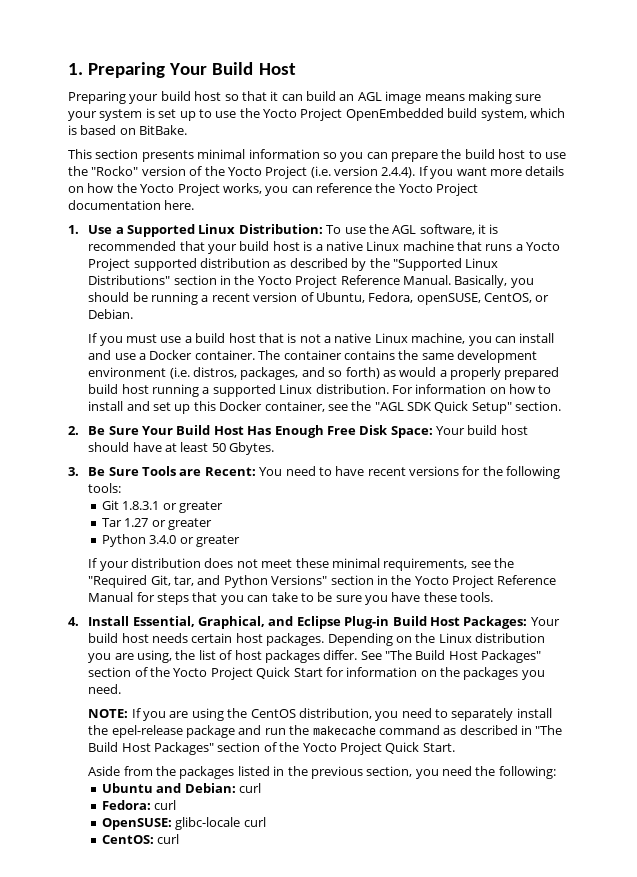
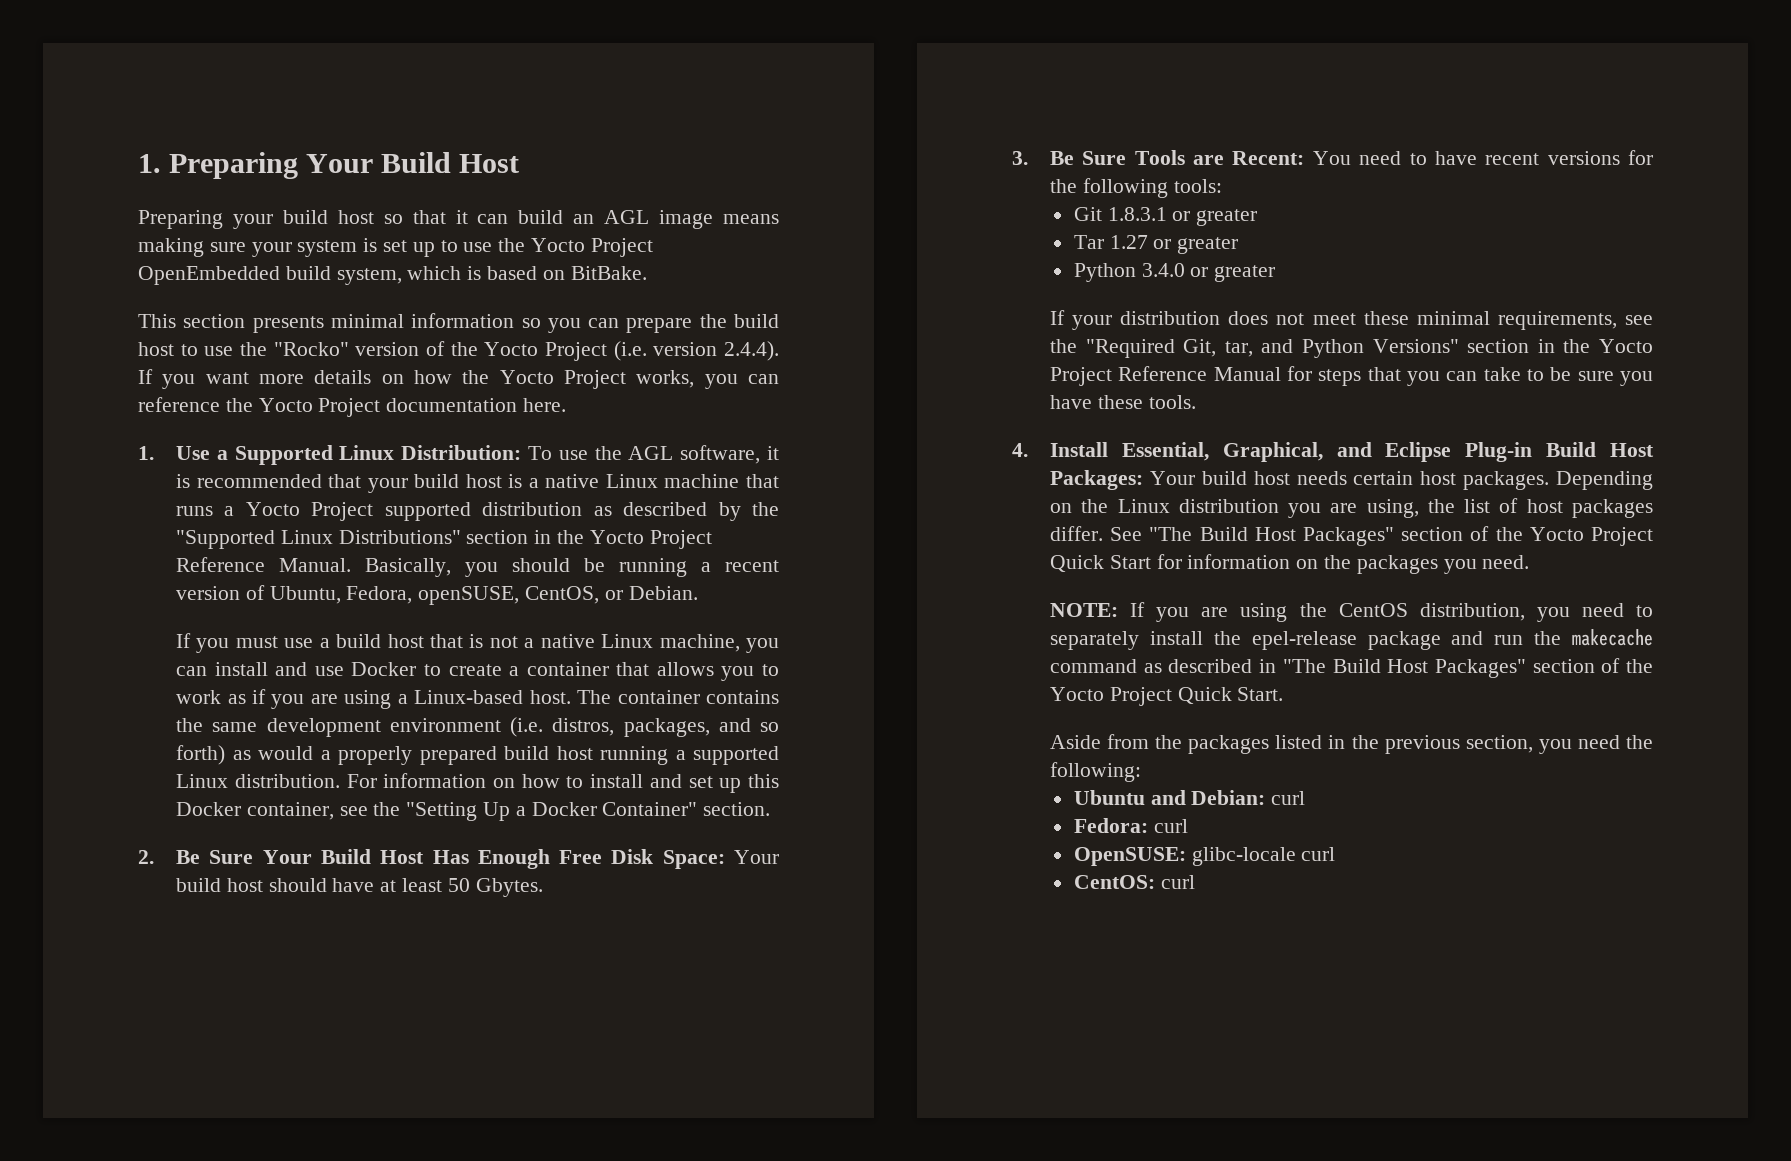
- If you must use a build host that is not a native Linux machine, you can install and use a Docker container.
+ If you must use a build host that is not a native Linux machine, you can install and use Docker to create a container that allows you to work as if you are using a Linux-based host.
- For information on how to install and set up this Docker container, see the "AGL SDK Quick Setup" section.
+ For information on how to install and set up this Docker container, see the "Setting Up a Docker Container" section.

